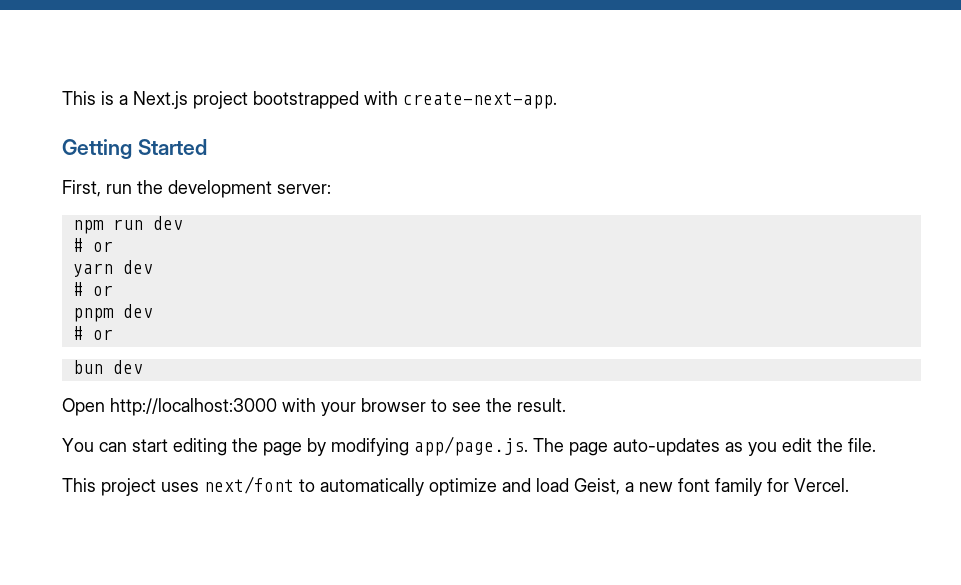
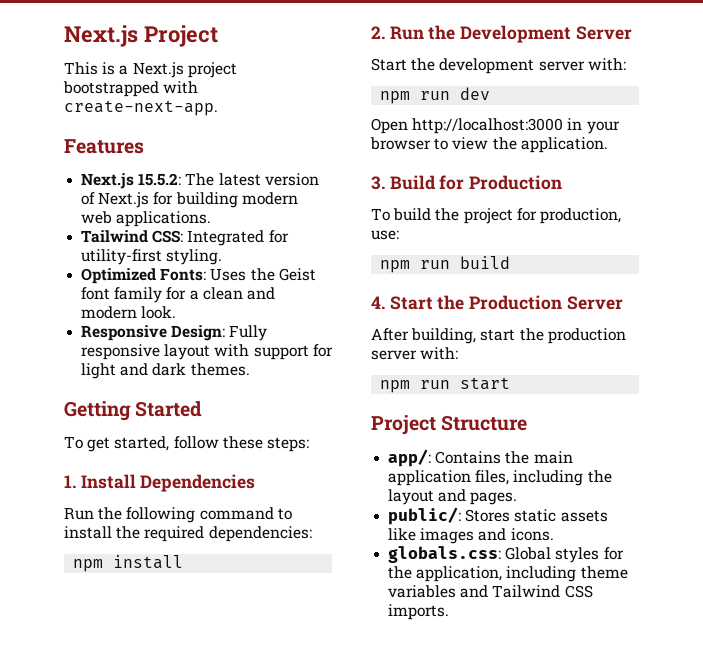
+ Next.js Project
+ Features
+ Next.js 15.5.2: The latest version of Next.js for building modern web applications.
+ Tailwind CSS: Integrated for utility-first styling.
+ Optimized Fonts: Uses the Geist font family for a clean and modern look.
+ Responsive Design: Fully responsive layout with support for light and dark themes.
  Getting Started
- First, run the development server:
+ To get started, follow these steps:
+ 1. Install Dependencies
+ Run the following command to install the required dependencies:
+ npm install
+ 2. Run the Development Server
+ Start the development server with:
  npm run dev
- # or
- yarn dev
- # or
- pnpm dev
- # or
- bun dev
- Open http://localhost:3000 with your browser to see the result.
- You can start editing the page by modifying app/page.js. The page auto-updates as you edit the file.
- This project uses next/font to automatically optimize and load Geist, a new font family for Vercel.
+ Open http://localhost:3000 in your browser to view the application.
+ 3. Build for Production
+ To build the project for production, use:
+ npm run build
+ 4. Start the Production Server
+ After building, start the production server with:
+ npm run start
+ Project Structure
+ app/: Contains the main application files, including the layout and pages.
+ public/: Stores static assets like images and icons.
+ globals.css: Global styles for the application, including theme variables and Tailwind CSS imports.

